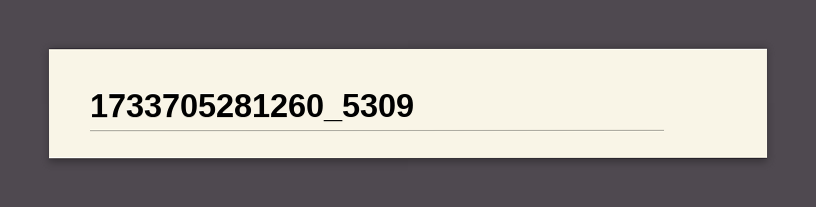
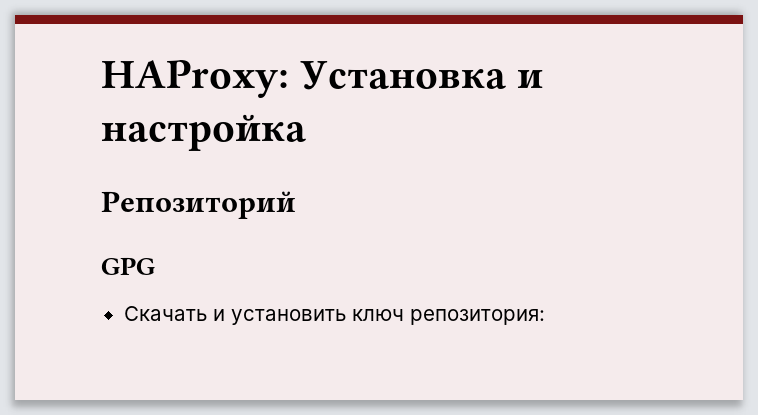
- 1733705281260_5309
+ HAProxy: Установка и настройка
+ Репозиторий
+ GPG
+ Скачать и установить ключ репозитория:

